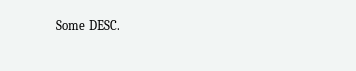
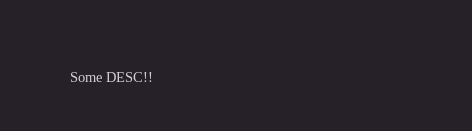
- Some DESC.
+ Some DESC!!

